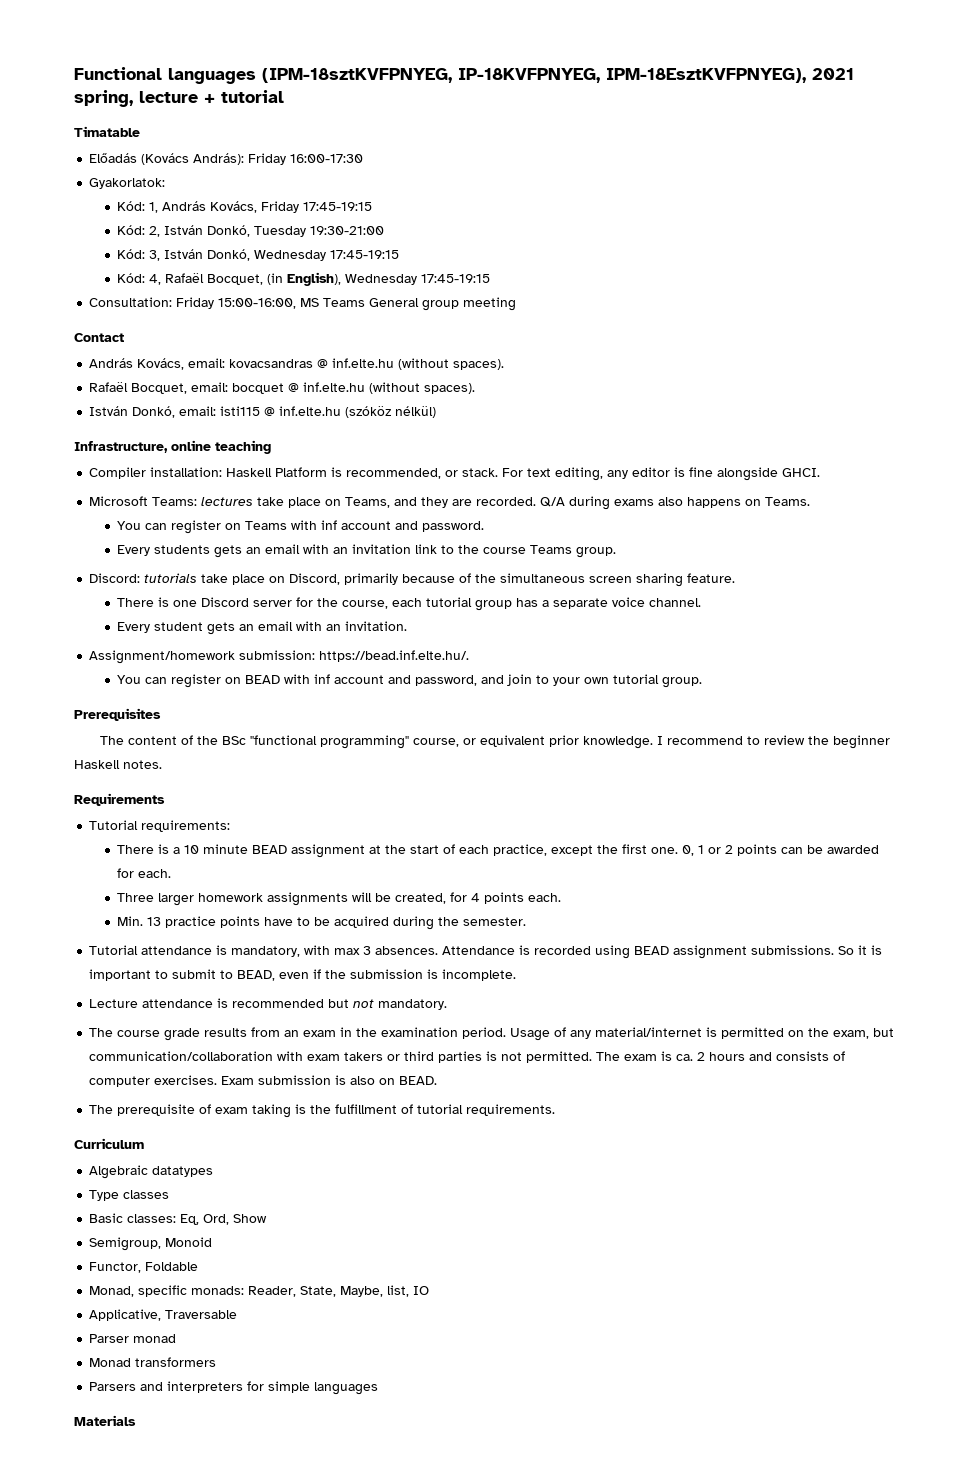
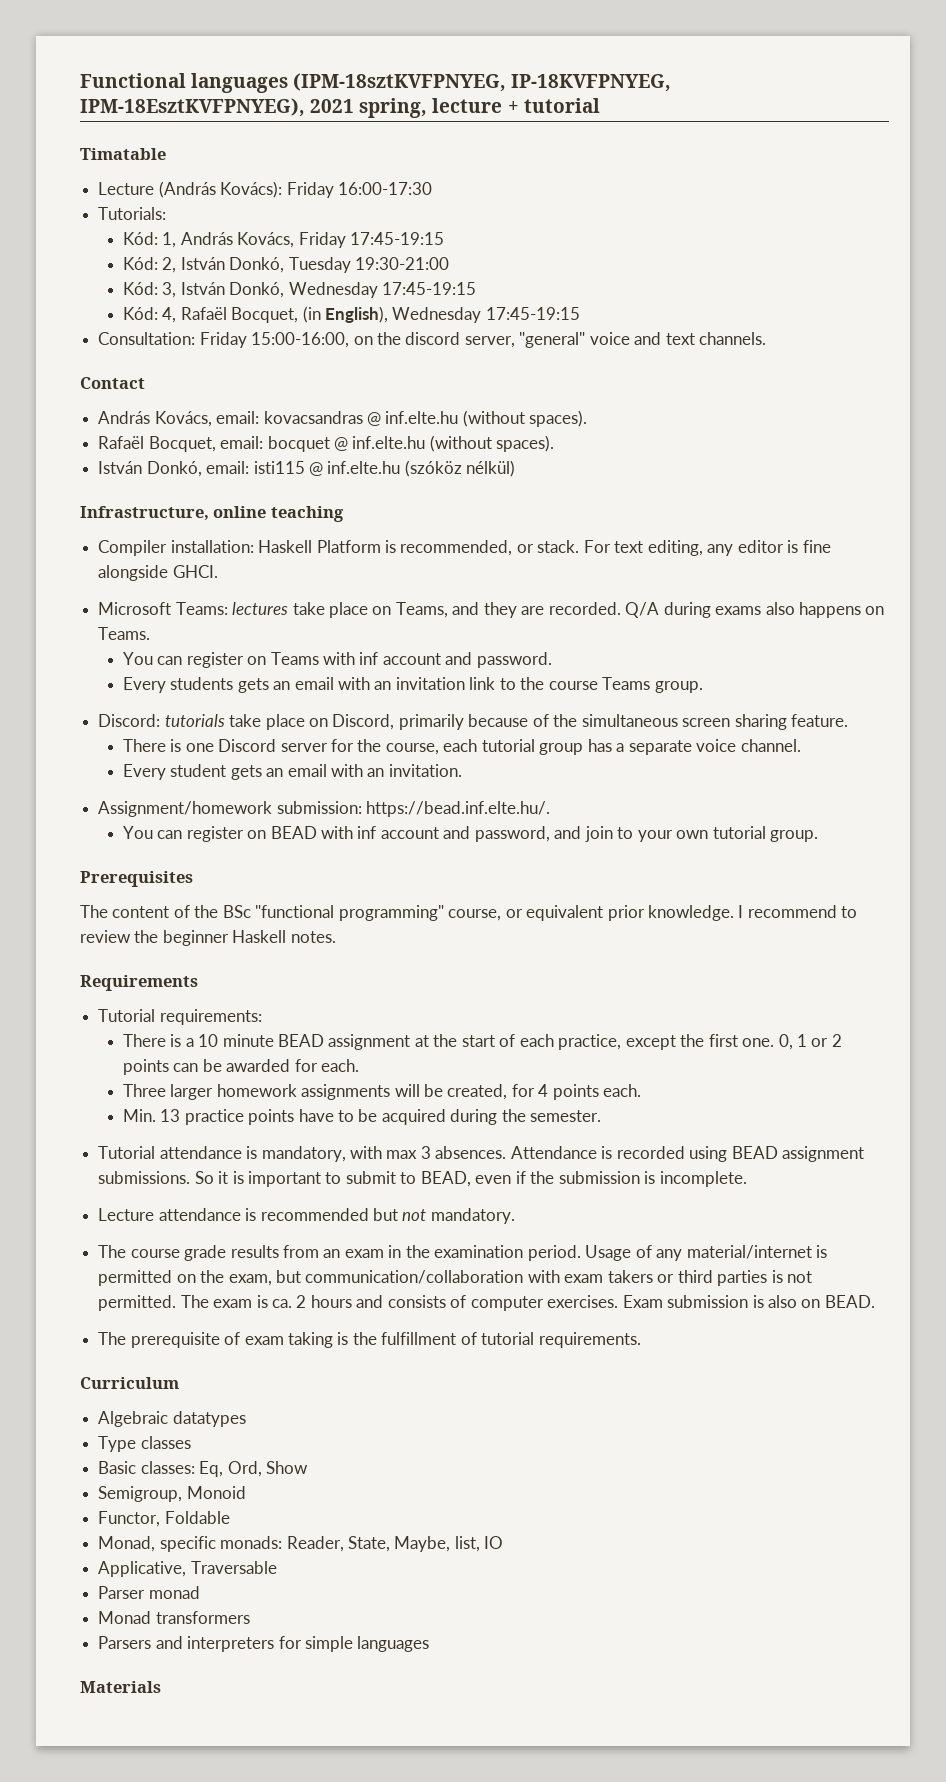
- Előadás (Kovács András): Friday 16:00-17:30
+ Lecture (András Kovács): Friday 16:00-17:30
- Gyakorlatok:
+ Tutorials:
- Consultation: Friday 15:00-16:00, MS Teams General group meeting
+ Consultation: Friday 15:00-16:00, on the discord server, "general" voice and text channels.

